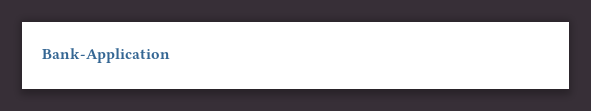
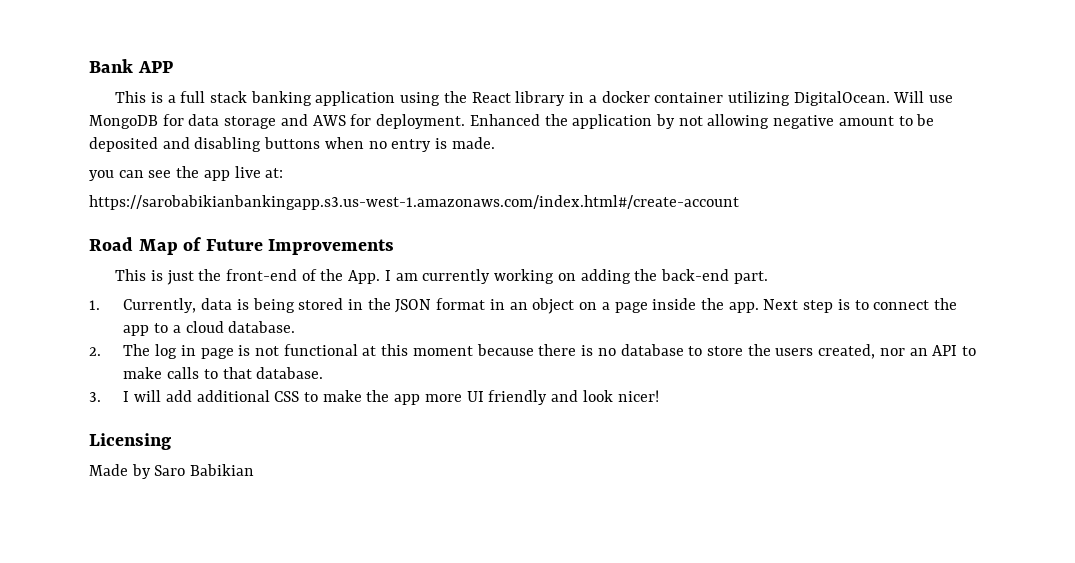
- Bank-Application
+ Bank APP
+ This is a full stack banking application using the React library in a docker container utilizing DigitalOcean. Will use MongoDB for data storage and AWS for deployment. Enhanced the application by not allowing negative amount to be deposited and disabling buttons when no entry is made.
+ you can see the app live at:
+ https://sarobabikianbankingapp.s3.us-west-1.amazonaws.com/index.html#/create-account
+ Road Map of Future Improvements
+ This is just the front-end of the App. I am currently working on adding the back-end part.
+ 1. Currently, data is being stored in the JSON format in an object on a page inside the app. Next step is to connect the app to a cloud database.
+ 2. The log in page is not functional at this moment because there is no database to store the users created, nor an API to make calls to that database.
+ 3. I will add additional CSS to make the app more UI friendly and look nicer!
+ Licensing
+ Made by Saro Babikian

